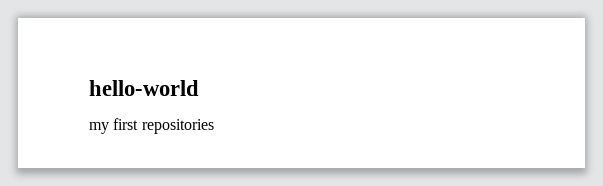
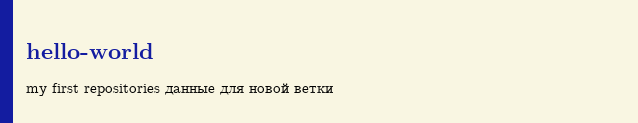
- my first repositories
+ my first repositories данные для новой ветки

